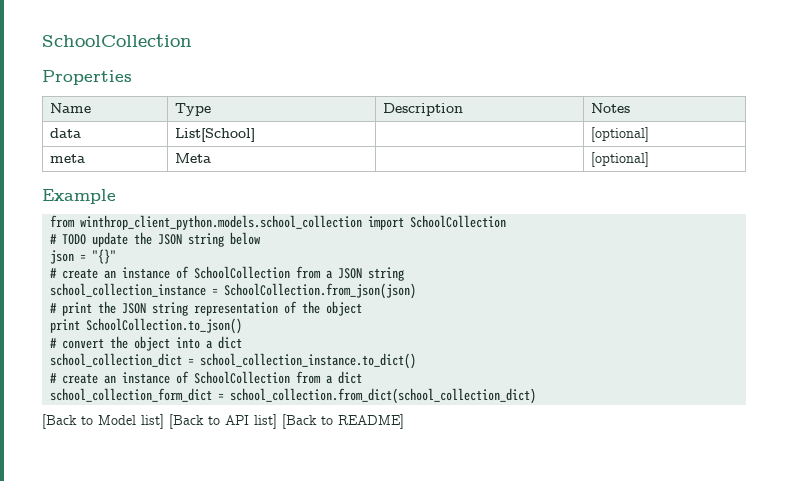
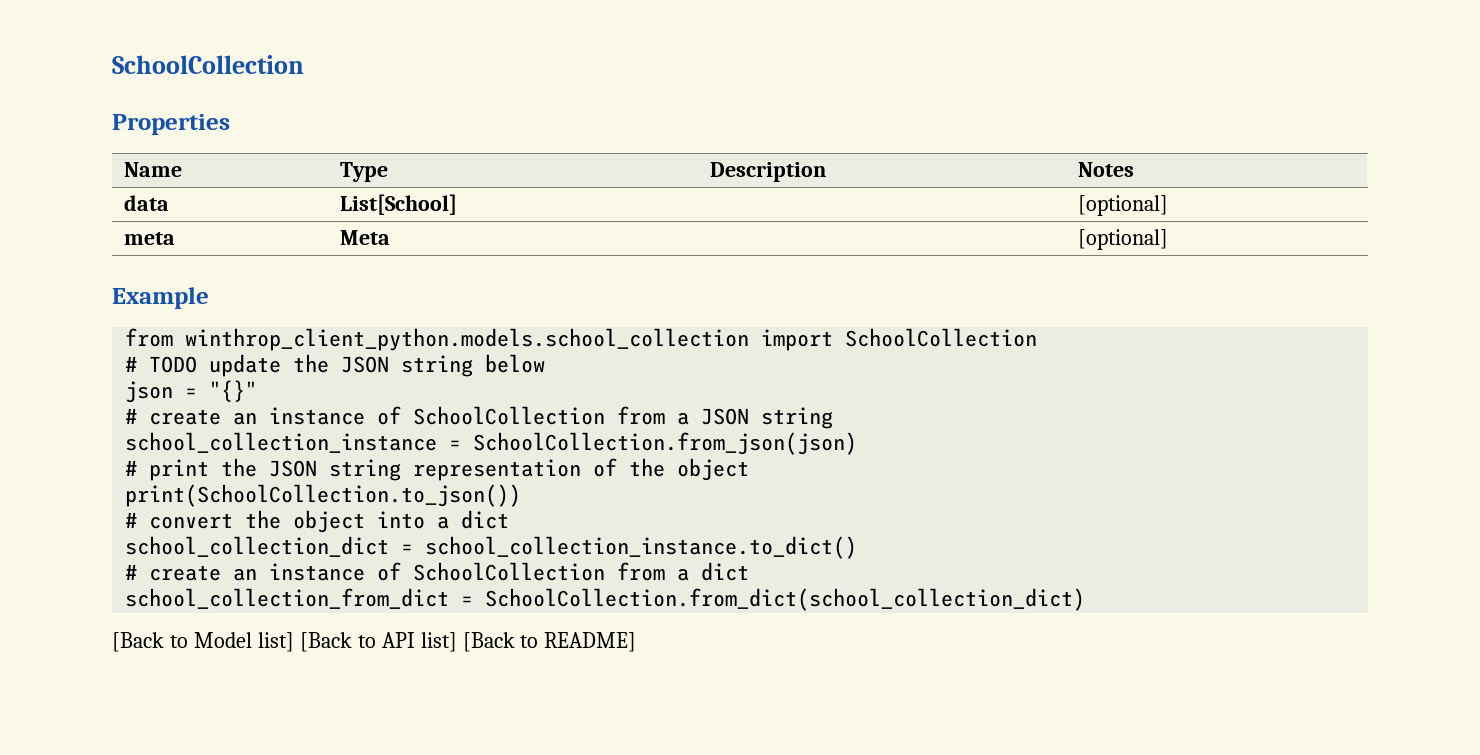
- print SchoolCollection.to_json()
+ print(SchoolCollection.to_json())
- school_collection_form_dict = school_collection.from_dict(school_collection_dict)
+ school_collection_from_dict = SchoolCollection.from_dict(school_collection_dict)

